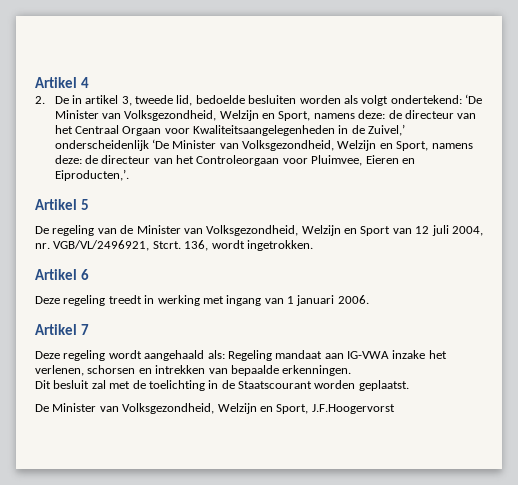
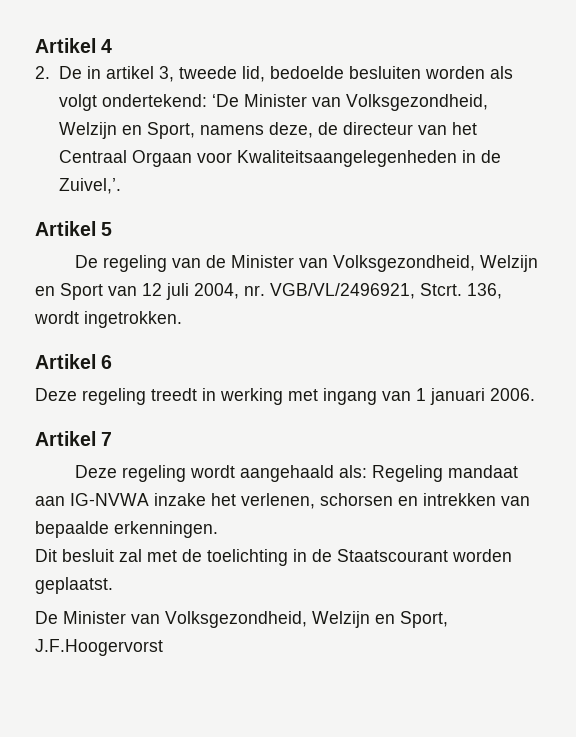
- 2. De in artikel 3, tweede lid, bedoelde besluiten worden als volgt ondertekend: ‘De Minister van Volksgezondheid, Welzijn en Sport, namens deze: de directeur van het Centraal Orgaan voor Kwaliteitsaangelegenheden in de Zuivel,’ onderscheidenlijk ‘De Minister van Volksgezondheid, Welzijn en Sport, namens deze: de directeur van het Controleorgaan voor Pluimvee, Eieren en Eiproducten,’.
+ 2. De in artikel 3, tweede lid, bedoelde besluiten worden als volgt ondertekend: ‘De Minister van Volksgezondheid, Welzijn en Sport, namens deze, de directeur van het Centraal Orgaan voor Kwaliteitsaangelegenheden in de Zuivel,’.
- Deze regeling wordt aangehaald als: Regeling mandaat aan IG-VWA inzake het verlenen, schorsen en intrekken van bepaalde erkenningen.
+ Deze regeling wordt aangehaald als: Regeling mandaat aan IG-NVWA inzake het verlenen, schorsen en intrekken van bepaalde erkenningen.

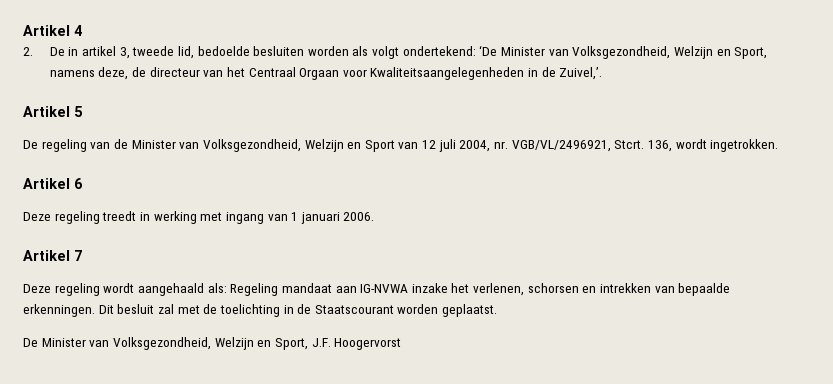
- Deze regeling wordt aangehaald als: Regeling mandaat aan IG-NVWA inzake het verlenen, schorsen en intrekken van bepaalde erkenningen.
- Dit besluit zal met de toelichting in de Staatscourant worden geplaatst.
+ Deze regeling wordt aangehaald als: Regeling mandaat aan IG-NVWA inzake het verlenen, schorsen en intrekken van bepaalde erkenningen. Dit besluit zal met de toelichting in de Staatscourant worden geplaatst.
- De Minister van Volksgezondheid, Welzijn en Sport, J.F.Hoogervorst
+ De Minister van Volksgezondheid, Welzijn en Sport, J.F. Hoogervorst

